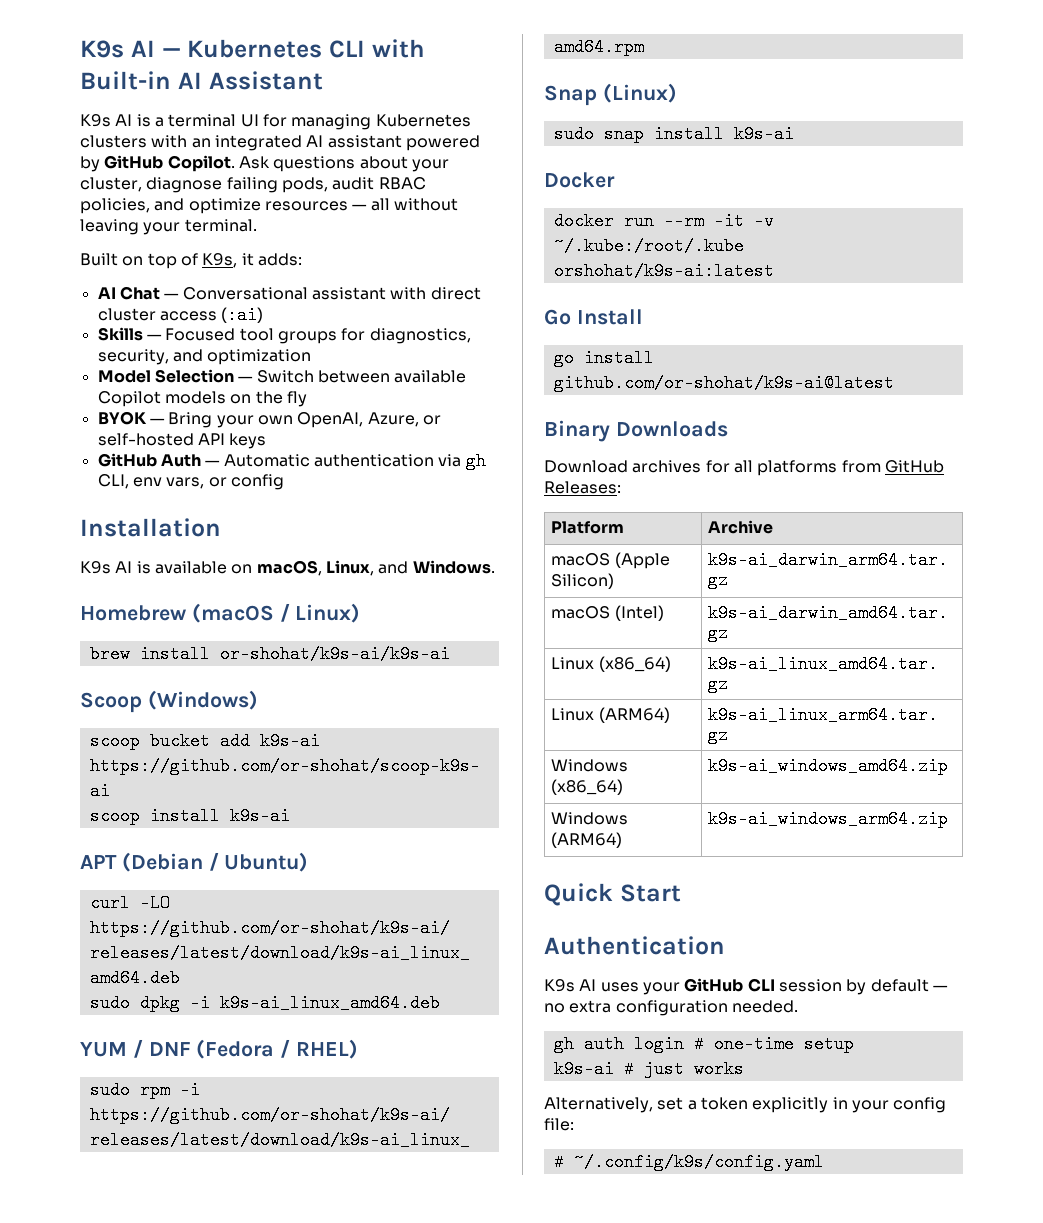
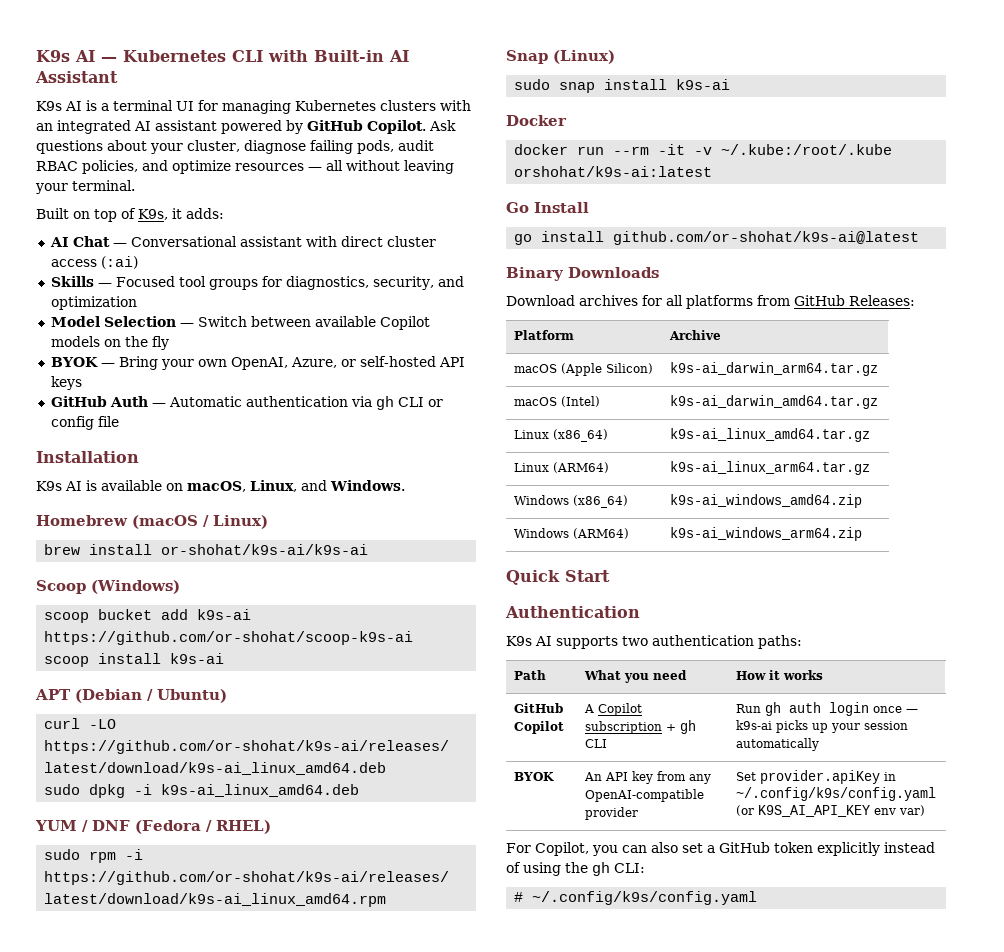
- GitHub Auth — Automatic authentication via gh CLI, env vars, or config
+ GitHub Auth — Automatic authentication via gh CLI or config file
- K9s AI uses your GitHub CLI session by default — no extra configuration needed.
- gh auth login # one-time setup
- k9s-ai # just works
- Alternatively, set a token explicitly in your config file:
+ K9s AI supports two authentication paths:
+ Path | What you need | How it works
+ GitHub Copilot | A Copilot subscription + gh CLI | Run gh auth login once — k9s-ai picks up your session automatically
+ BYOK | An API key from any OpenAI-compatible provider | Set provider.apiKey in ~/.config/k9s/config.yaml (or K9S_AI_API_KEY env var)
+ For Copilot, you can also set a GitHub token explicitly instead of using the gh CLI:

